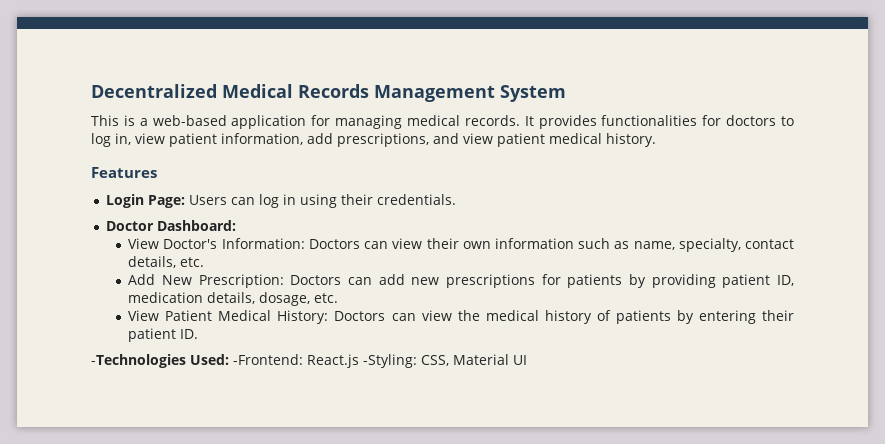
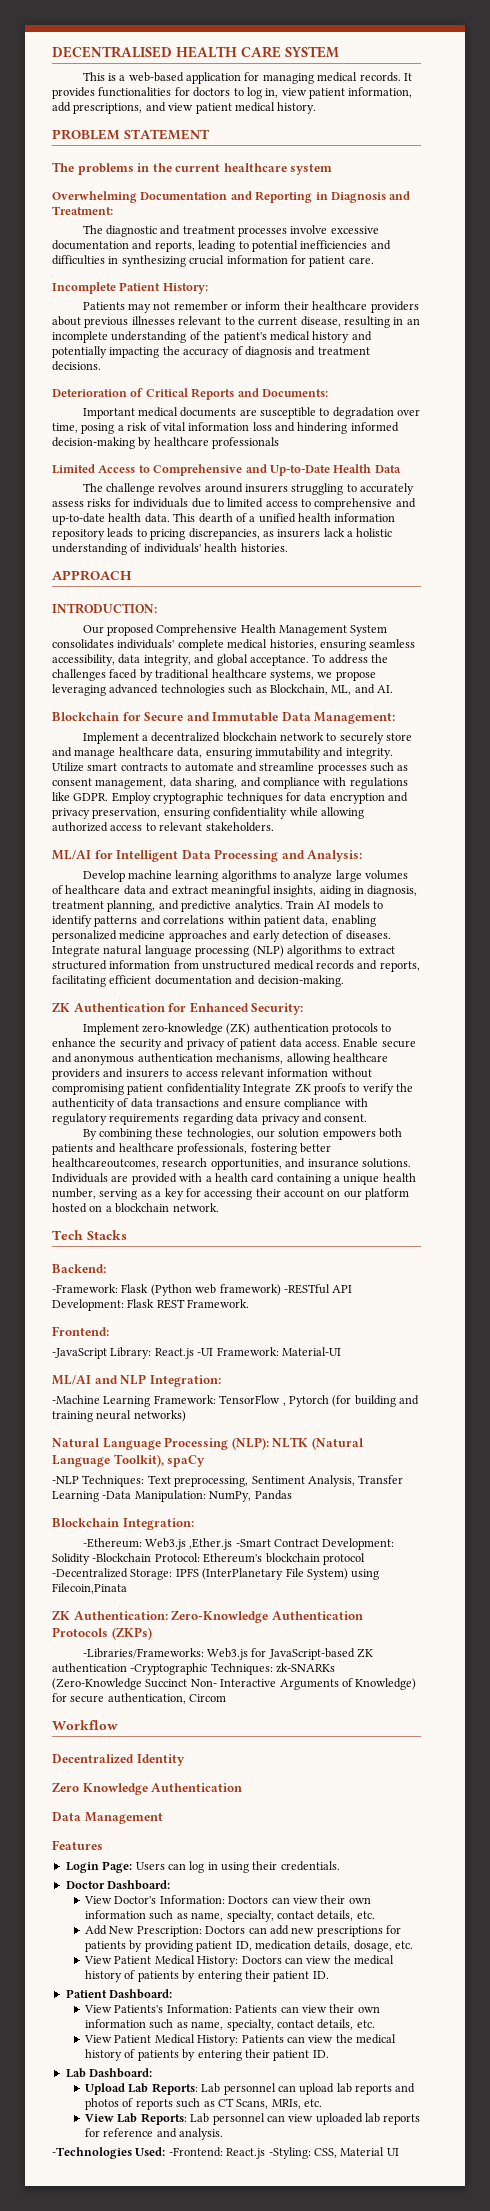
- Decentralized Medical Records Management System
+ DECENTRALISED HEALTH CARE SYSTEM
+ PROBLEM STATEMENT
+ The problems in the current healthcare system
+ Overwhelming Documentation and Reporting in Diagnosis and Treatment:
+ The diagnostic and treatment processes involve excessive documentation and reports, leading to potential inefficiencies and difficulties in synthesizing crucial information for patient care.
+ Incomplete Patient History:
+ Patients may not remember or inform their healthcare providers about previous illnesses relevant to the current disease, resulting in an incomplete understanding of the patient's medical history and potentially impacting the accuracy of diagnosis and treatment decisions.
+ Deterioration of Critical Reports and Documents:
+ Important medical documents are susceptible to degradation over time, posing a risk of vital information loss and hindering informed decision-making by healthcare professionals
+ Limited Access to Comprehensive and Up-to-Date Health Data
+ The challenge revolves around insurers struggling to accurately assess risks for individuals due to limited access to comprehensive and up-to-date health data. This dearth of a unified health information repository leads to pricing discrepancies, as insurers lack a holistic understanding of individuals' health histories.
+ APPROACH
+ INTRODUCTION:
+ Our proposed Comprehensive Health Management System consolidates individuals' complete medical histories, ensuring seamless accessibility, data integrity, and global acceptance. To address the challenges faced by traditional healthcare systems, we propose leveraging advanced technologies such as Blockchain, ML, and AI.
+ Blockchain for Secure and Immutable Data Management:
+ Implement a decentralized blockchain network to securely store and manage healthcare data, ensuring immutability and integrity. Utilize smart contracts to automate and streamline processes such as consent management, data sharing, and compliance with regulations like GDPR. Employ cryptographic techniques for data encryption and privacy preservation, ensuring confidentiality while allowing authorized access to relevant stakeholders.
+ ML/AI for Intelligent Data Processing and Analysis:
+ Develop machine learning algorithms to analyze large volumes of healthcare data and extract meaningful insights, aiding in diagnosis, treatment planning, and predictive analytics. Train AI models to identify patterns and correlations within patient data, enabling personalized medicine approaches and early detection of diseases. Integrate natural language processing (NLP) algorithms to extract structured information from unstructured medical records and reports, facilitating efficient documentation and decision-making.
+ ZK Authentication for Enhanced Security:
+ Implement zero-knowledge (ZK) authentication protocols to enhance the security and privacy of patient data access. Enable secure and anonymous authentication mechanisms, allowing healthcare providers and insurers to access relevant information without compromising patient confidentiality Integrate ZK proofs to verify the authenticity of data transactions and ensure compliance with regulatory requirements regarding data privacy and consent.
+ By combining these technologies, our solution empowers both patients and healthcare professionals, fostering better healthcareoutcomes, research opportunities, and insurance solutions. Individuals are provided with a health card containing a unique health number, serving as a key for accessing their account on our platform hosted on a blockchain network.
+ Tech Stacks
+ Backend:
+ -Framework: Flask (Python web framework) -RESTful API Development: Flask REST Framework.
+ Frontend:
+ -JavaScript Library: React.js -UI Framework: Material-UI
+ ML/AI and NLP Integration:
+ -Machine Learning Framework: TensorFlow , Pytorch (for building and training neural networks)
+ Natural Language Processing (NLP): NLTK (Natural Language Toolkit), spaCy
+ -NLP Techniques: Text preprocessing, Sentiment Analysis, Transfer Learning -Data Manipulation: NumPy, Pandas
+ Blockchain Integration:
+ -Ethereum: Web3.js ,Ether.js -Smart Contract Development: Solidity -Blockchain Protocol: Ethereum's blockchain protocol -Decentralized Storage: IPFS (InterPlanetary File System) using Filecoin,Pinata
+ ZK Authentication: Zero-Knowledge Authentication Protocols (ZKPs)
+ -Libraries/Frameworks: Web3.js for JavaScript-based ZK authentication -Cryptographic Techniques: zk-SNARKs (Zero-Knowledge Succinct Non- Interactive Arguments of Knowledge) for secure authentication, Circom
+ Workflow
+ Decentralized Identity
+ Zero Knowledge Authentication
+ Data Management
+ Patient Dashboard:
+ View Patients's Information: Patients can view their own information such as name, specialty, contact details, etc.
+ View Patient Medical History: Patients can view the medical history of patients by entering their patient ID.
+ Lab Dashboard:
+ Upload Lab Reports: Lab personnel can upload lab reports and photos of reports such as CT Scans, MRIs, etc.
+ View Lab Reports: Lab personnel can view uploaded lab reports for reference and analysis.

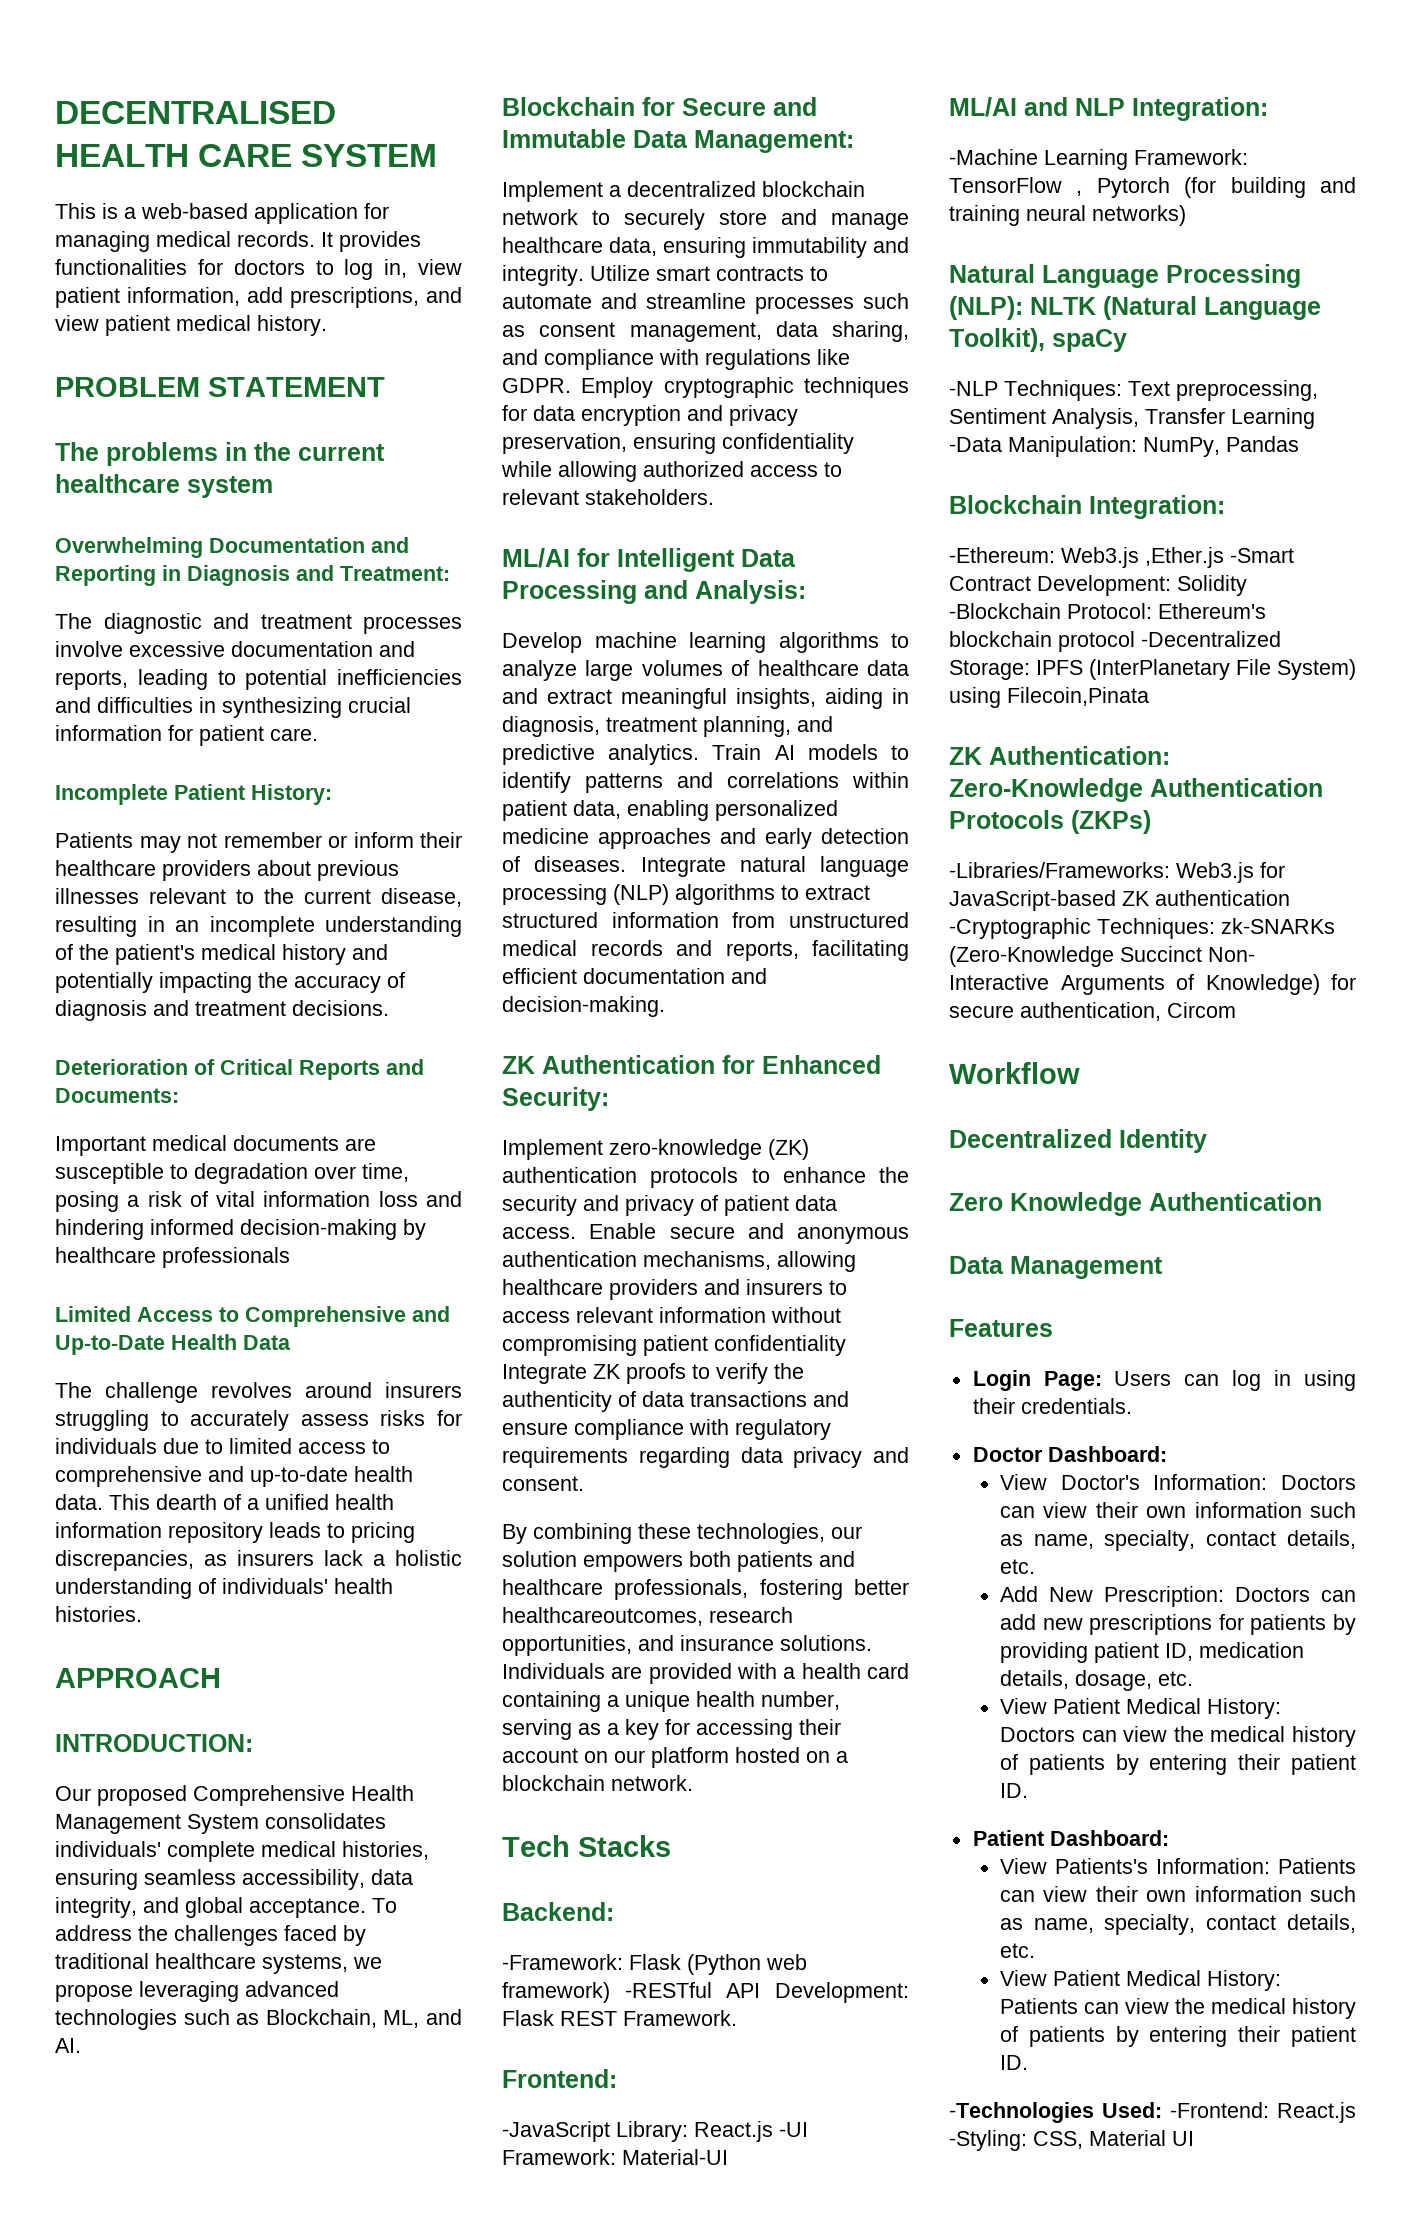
- Lab Dashboard:
- Upload Lab Reports: Lab personnel can upload lab reports and photos of reports such as CT Scans, MRIs, etc.
- View Lab Reports: Lab personnel can view uploaded lab reports for reference and analysis.

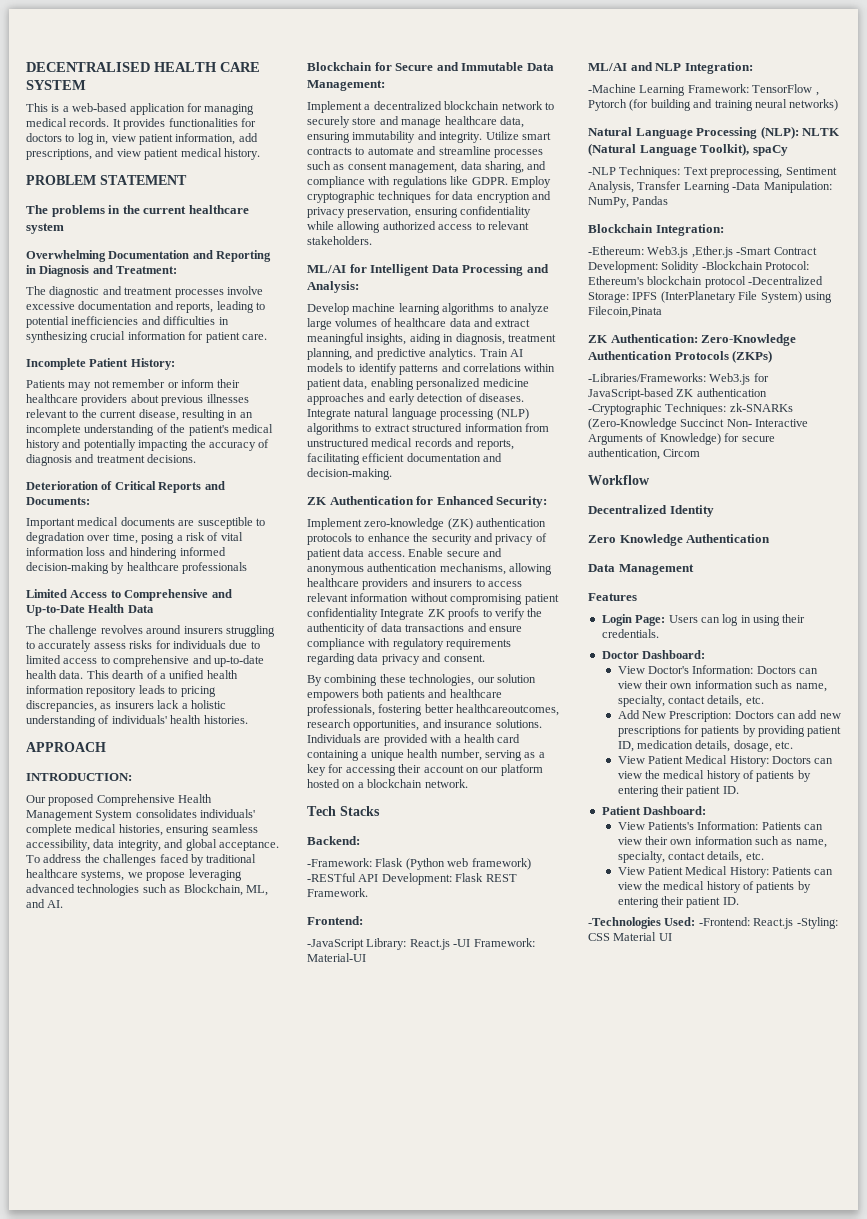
- -Technologies Used: -Frontend: React.js -Styling: CSS, Material UI
+ -Technologies Used: -Frontend: React.js -Styling: CSS Material UI

